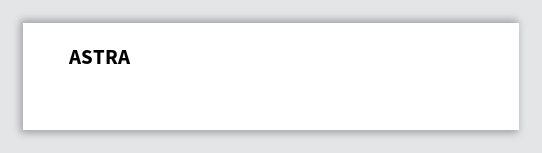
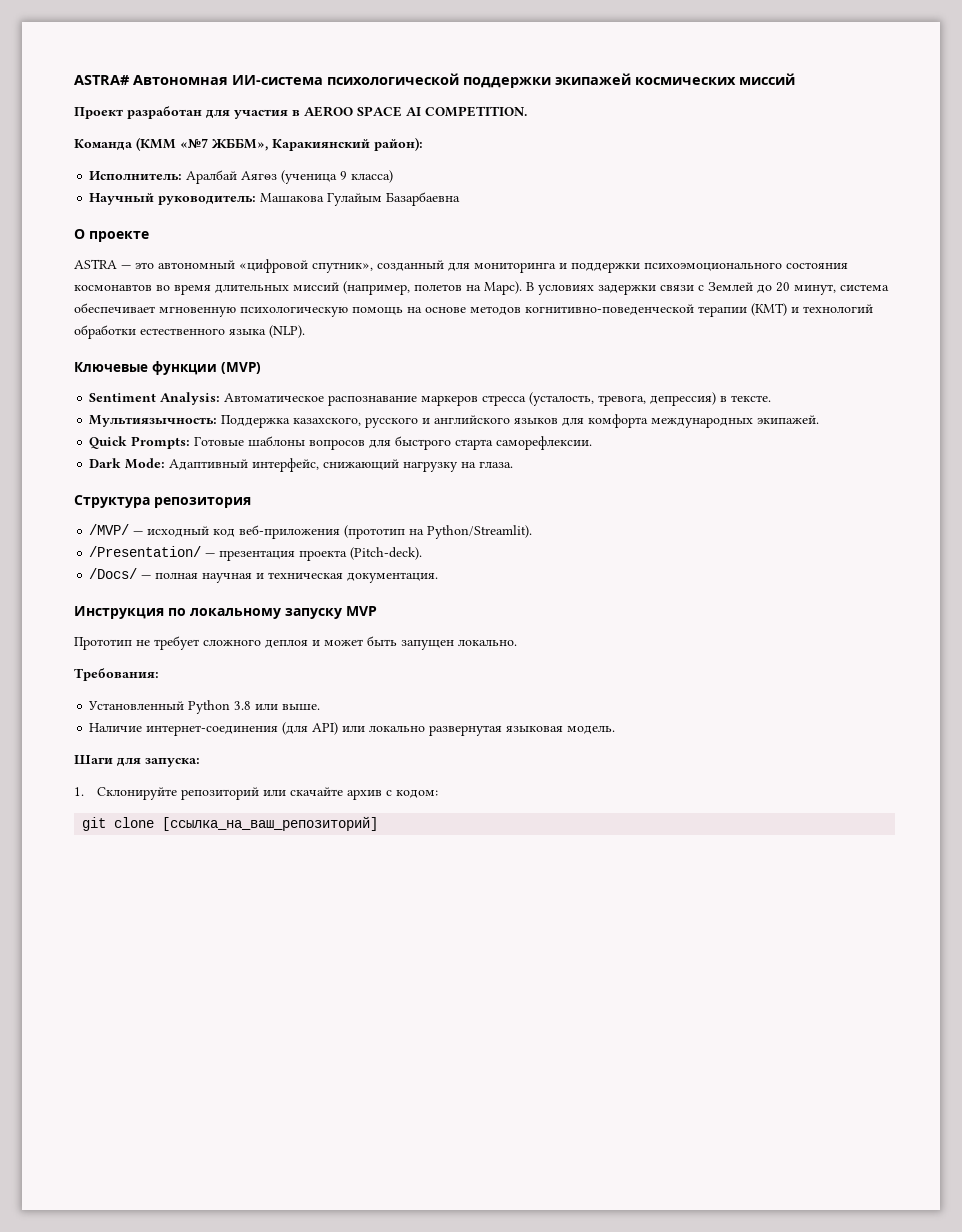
- ASTRA
+ ASTRA# Автономная ИИ-система психологической поддержки экипажей космических миссий
+ Проект разработан для участия в AEROO SPACE AI COMPETITION.
+ Команда (КММ «№7 ЖББМ», Каракиянский район):
+ Исполнитель: Аралбай Аягөз (ученица 9 класса)
+ Научный руководитель: Машакова Гулайым Базарбаевна
+ О проекте
+ ASTRA — это автономный «цифровой спутник», созданный для мониторинга и поддержки психоэмоционального состояния космонавтов во время длительных миссий (например, полетов на Марс). В условиях задержки связи с Землей до 20 минут, система обеспечивает мгновенную психологическую помощь на основе методов когнитивно-поведенческой терапии (КМТ) и технологий обработки естественного языка (NLP).
+ Ключевые функции (MVP)
+ Sentiment Analysis: Автоматическое распознавание маркеров стресса (усталость, тревога, депрессия) в тексте.
+ Мультиязычность: Поддержка казахского, русского и английского языков для комфорта международных экипажей.
+ Quick Prompts: Готовые шаблоны вопросов для быстрого старта саморефлексии.
+ Dark Mode: Адаптивный интерфейс, снижающий нагрузку на глаза.
+ Структура репозитория
+ /MVP/ — исходный код веб-приложения (прототип на Python/Streamlit).
+ /Presentation/ — презентация проекта (Pitch-deck).
+ /Docs/ — полная научная и техническая документация.
+ Инструкция по локальному запуску MVP
+ Прототип не требует сложного деплоя и может быть запущен локально.
+ Требования:
+ Установленный Python 3.8 или выше.
+ Наличие интернет-соединения (для API) или локально развернутая языковая модель.
+ Шаги для запуска:
+ 1. Склонируйте репозиторий или скачайте архив с кодом:
+ git clone [ссылка_на_ваш_репозиторий]

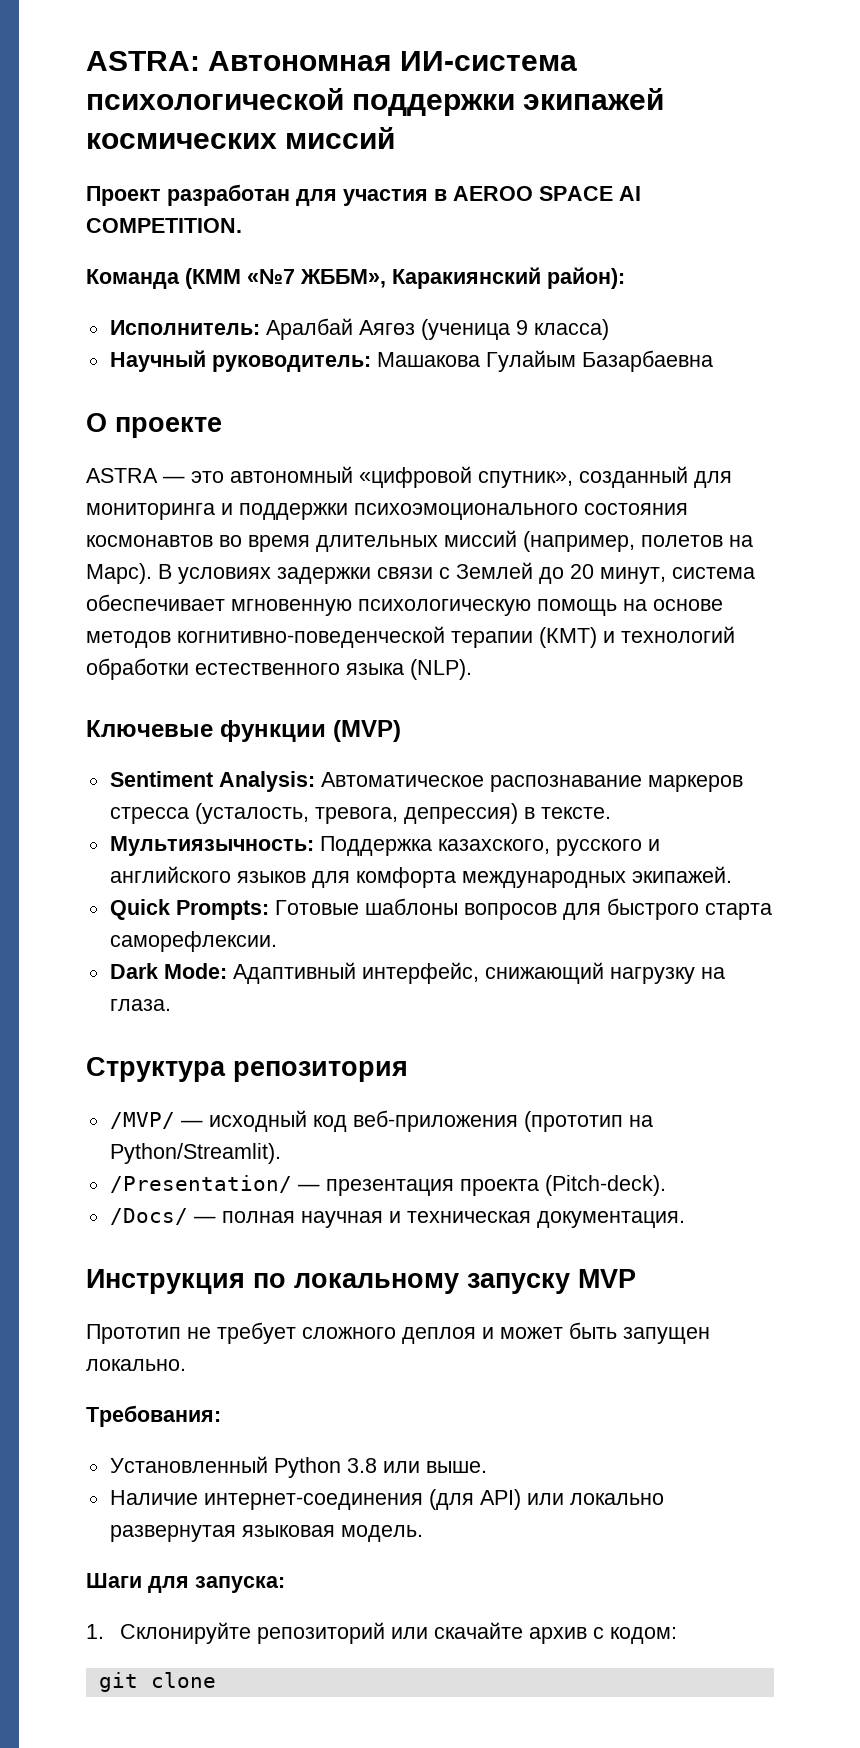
- ASTRA# Автономная ИИ-система психологической поддержки экипажей космических миссий
+ ASTRA: Автономная ИИ-система психологической поддержки экипажей космических миссий
- git clone [ссылка_на_ваш_репозиторий]
+ git clone

